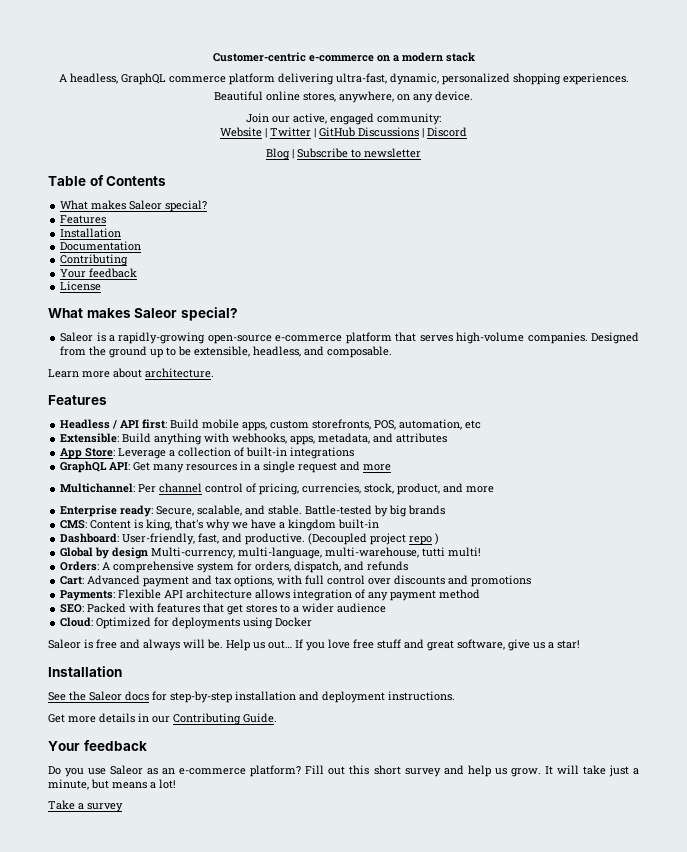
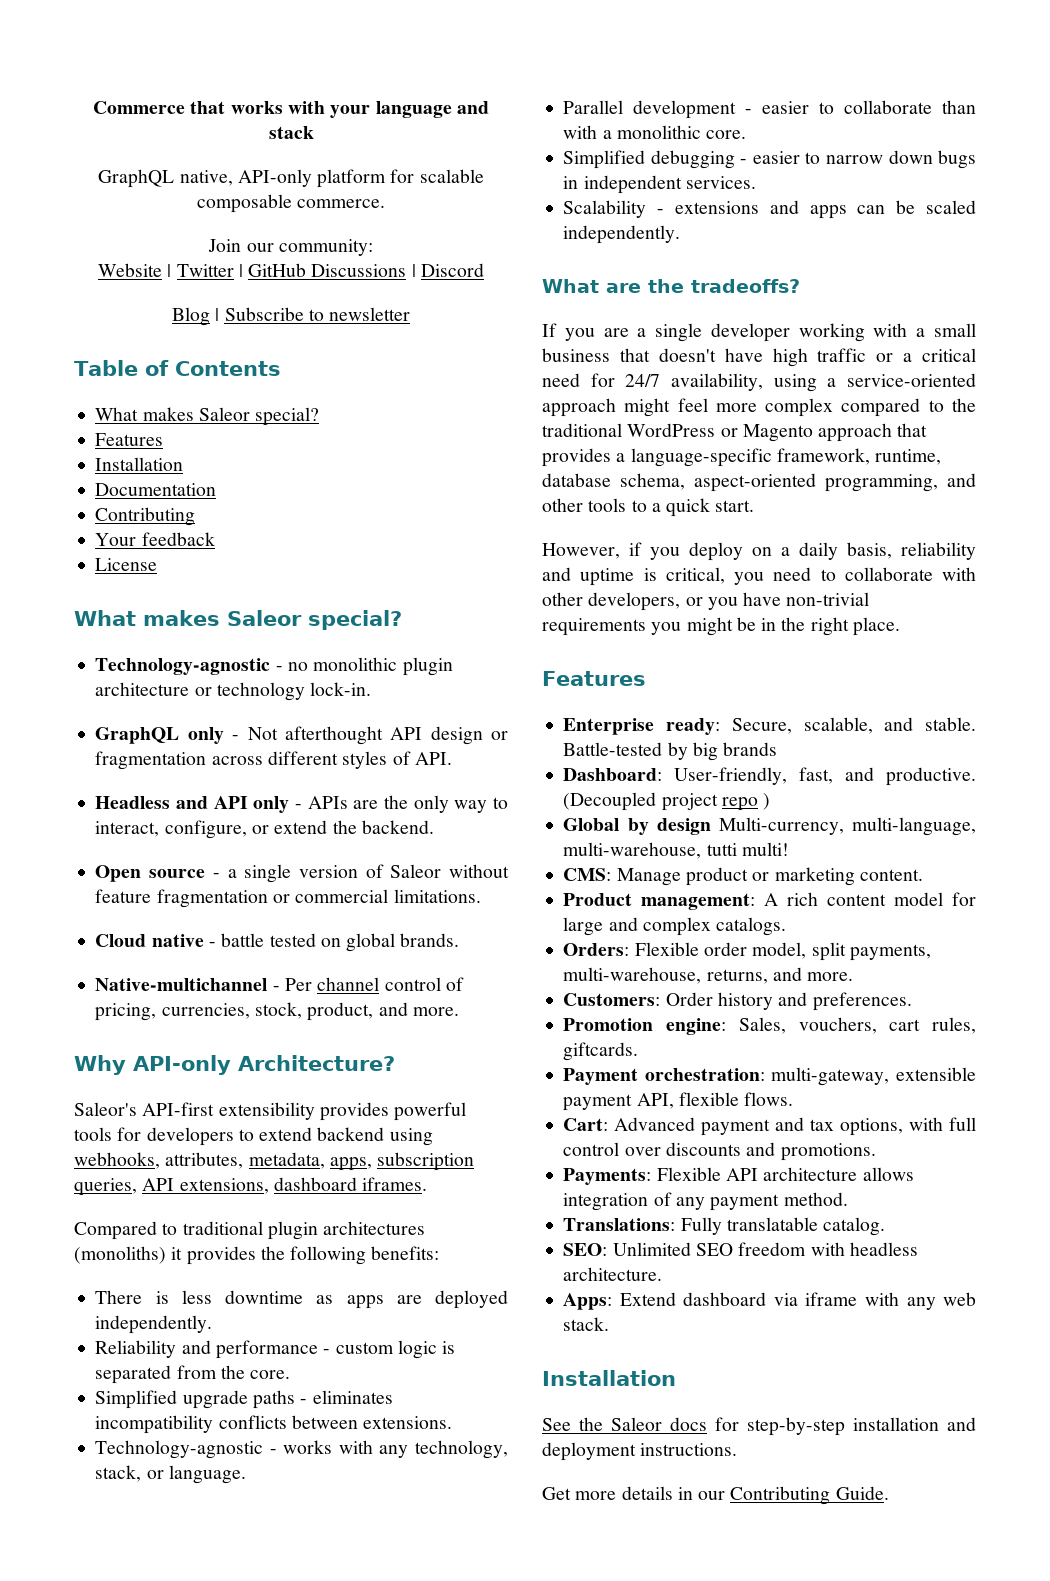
- Customer-centric e-commerce on a modern stack
- A headless, GraphQL commerce platform delivering ultra-fast, dynamic, personalized shopping experiences.
- Beautiful online stores, anywhere, on any device.
+ Commerce that works with your language and stack
+ GraphQL native, API-only platform for scalable composable commerce.
- Join our active, engaged community:
+ Join our community:
- Saleor is a rapidly-growing open-source e-commerce platform that serves high-volume companies. Designed from the ground up to be extensible, headless, and composable.
- Learn more about architecture.
+ Technology-agnostic - no monolithic plugin architecture or technology lock-in.
+ GraphQL only - Not afterthought API design or fragmentation across different styles of API.
+ Headless and API only - APIs are the only way to interact, configure, or extend the backend.
+ Open source - a single version of Saleor without feature fragmentation or commercial limitations.
+ Cloud native - battle tested on global brands.
+ Native-multichannel - Per channel control of pricing, currencies, stock, product, and more.
+ Why API-only Architecture?
+ Saleor's API-first extensibility provides powerful tools for developers to extend backend using webhooks, attributes, metadata, apps, subscription queries, API extensions, dashboard iframes.
+ Compared to traditional plugin architectures (monoliths) it provides the following benefits:
+ There is less downtime as apps are deployed independently.
+ Reliability and performance - custom logic is separated from the core.
+ Simplified upgrade paths - eliminates incompatibility conflicts between extensions.
+ Technology-agnostic - works with any technology, stack, or language.
+ Parallel development - easier to collaborate than with a monolithic core.
+ Simplified debugging - easier to narrow down bugs in independent services.
+ Scalability - extensions and apps can be scaled independently.
+ What are the tradeoffs?
+ If you are a single developer working with a small business that doesn't have high traffic or a critical need for 24/7 availability, using a service-oriented approach might feel more complex compared to the traditional WordPress or Magento approach that provides a language-specific framework, runtime, database schema, aspect-oriented programming, and other tools to a quick start.
+ However, if you deploy on a daily basis, reliability and uptime is critical, you need to collaborate with other developers, or you have non-trivial requirements you might be in the right place.
  Features
- Headless / API first: Build mobile apps, custom storefronts, POS, automation, etc
- Extensible: Build anything with webhooks, apps, metadata, and attributes
- App Store: Leverage a collection of built-in integrations
- GraphQL API: Get many resources in a single request and more
- Multichannel: Per channel control of pricing, currencies, stock, product, and more
- CMS: Content is king, that's why we have a kingdom built-in
- Orders: A comprehensive system for orders, dispatch, and refunds
+ CMS: Manage product or marketing content.
+ Product management: A rich content model for large and complex catalogs.
+ Orders: Flexible order model, split payments, multi-warehouse, returns, and more.
+ Customers: Order history and preferences.
+ Promotion engine: Sales, vouchers, cart rules, giftcards.
+ Payment orchestration: multi-gateway, extensible payment API, flexible flows.
- Cart: Advanced payment and tax options, with full control over discounts and promotions
+ Cart: Advanced payment and tax options, with full control over discounts and promotions.
- Payments: Flexible API architecture allows integration of any payment method
- SEO: Packed with features that get stores to a wider audience
- Cloud: Optimized for deployments using Docker
- Saleor is free and always will be. Help us out… If you love free stuff and great software, give us a star!
+ Payments: Flexible API architecture allows integration of any payment method.
+ Translations: Fully translatable catalog.
+ SEO: Unlimited SEO freedom with headless architecture.
+ Apps: Extend dashboard via iframe with any web stack.
  Get more details in our Contributing Guide.
- Your feedback
- Do you use Saleor as an e-commerce platform? Fill out this short survey and help us grow. It will take just a minute, but means a lot!
- Take a survey

